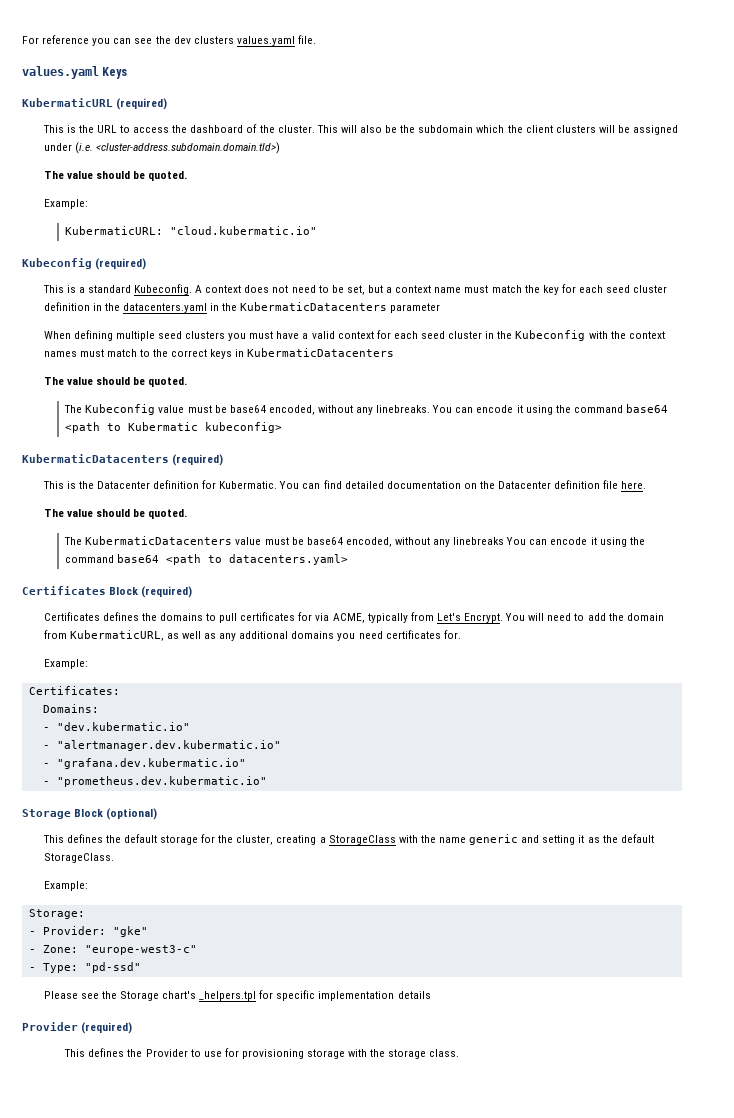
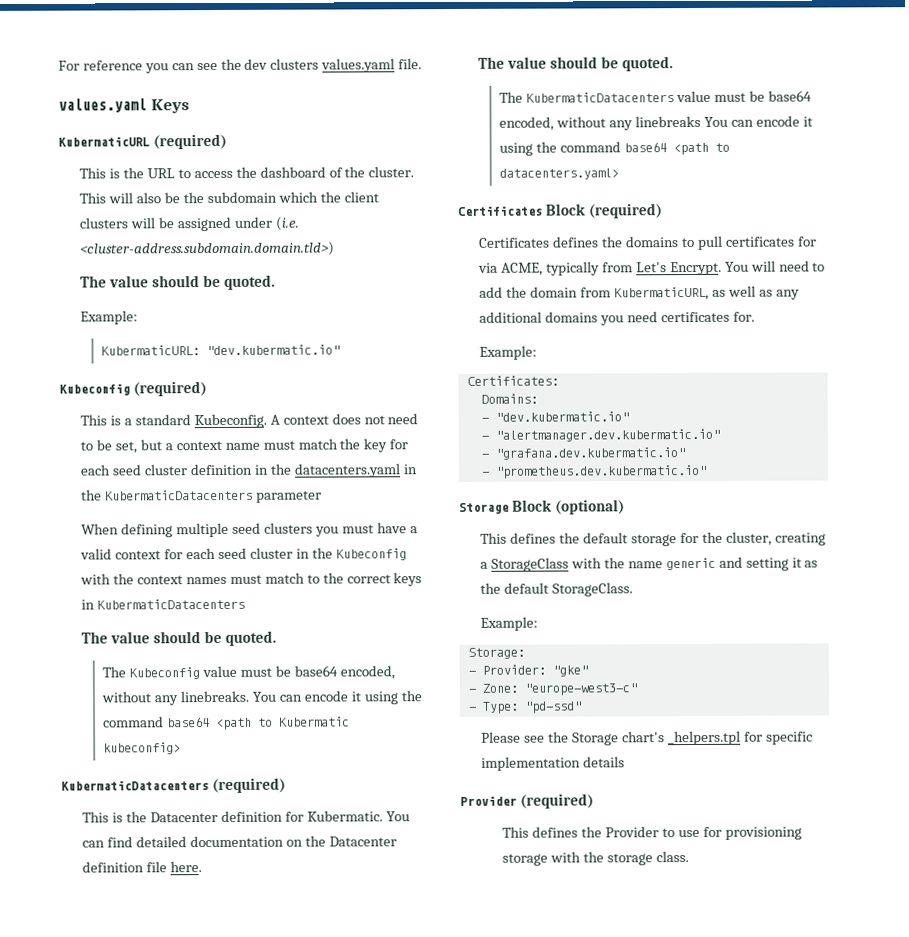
- KubermaticURL: "cloud.kubermatic.io"
+ KubermaticURL: "dev.kubermatic.io"

